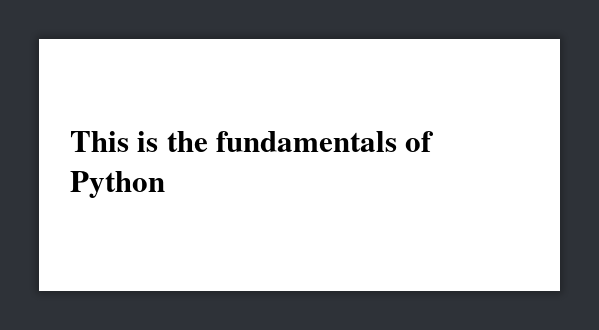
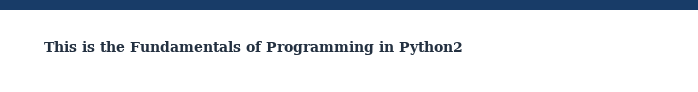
- This is the fundamentals of Python
+ This is the Fundamentals of Programming in Python2

